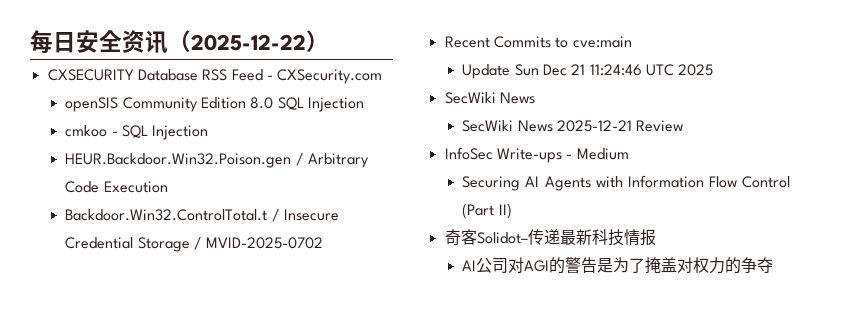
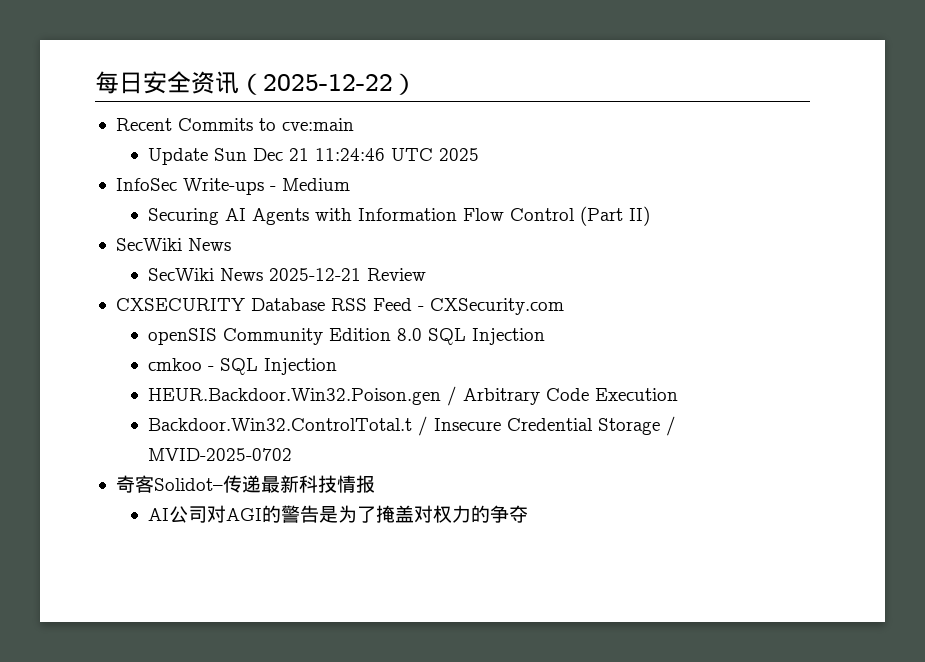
+ Recent Commits to cve:main
+ Update Sun Dec 21 11:24:46 UTC 2025
+ InfoSec Write-ups - Medium
+ Securing AI Agents with Information Flow Control (Part II)
+ SecWiki News
+ SecWiki News 2025-12-21 Review
- Recent Commits to cve:main
- Update Sun Dec 21 11:24:46 UTC 2025
- SecWiki News
- SecWiki News 2025-12-21 Review
- InfoSec Write-ups - Medium
- Securing AI Agents with Information Flow Control (Part II)

